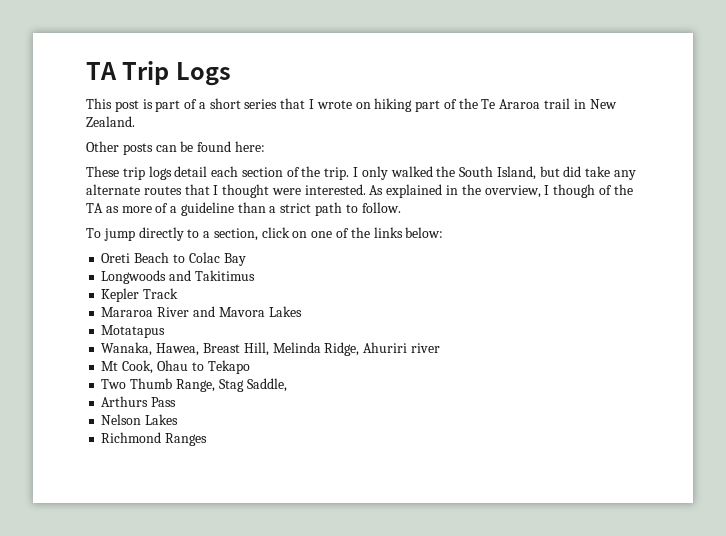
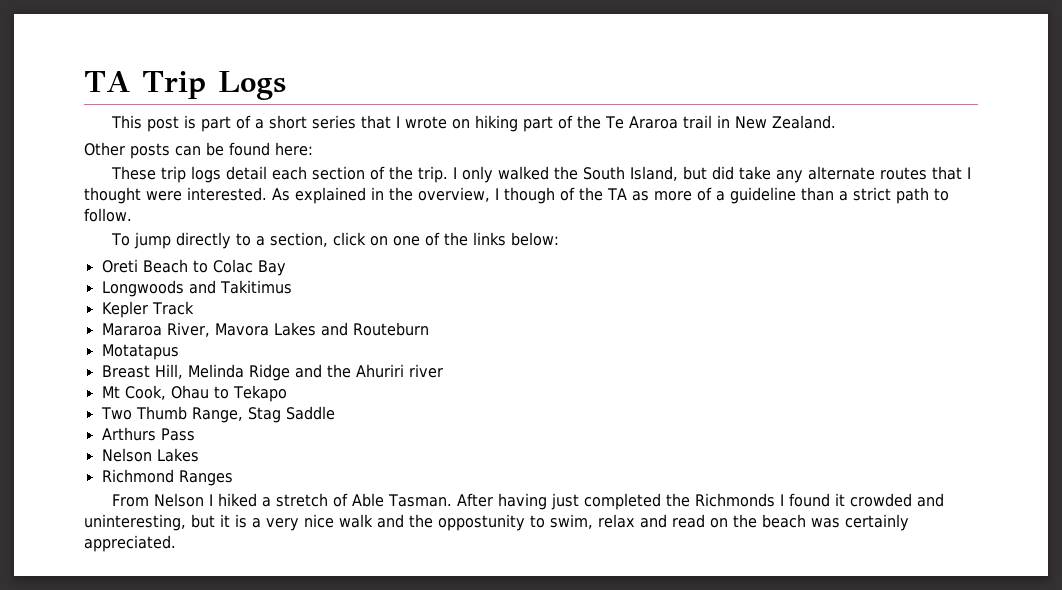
- Mararoa River and Mavora Lakes
+ Mararoa River, Mavora Lakes and Routeburn
- Wanaka, Hawea, Breast Hill, Melinda Ridge, Ahuriri river
+ Breast Hill, Melinda Ridge and the Ahuriri river
- Two Thumb Range, Stag Saddle,
+ Two Thumb Range, Stag Saddle
+ From Nelson I hiked a stretch of Able Tasman. After having just completed the Richmonds I found it crowded and uninteresting, but it is a very nice walk and the oppostunity to swim, relax and read on the beach was certainly appreciated.

